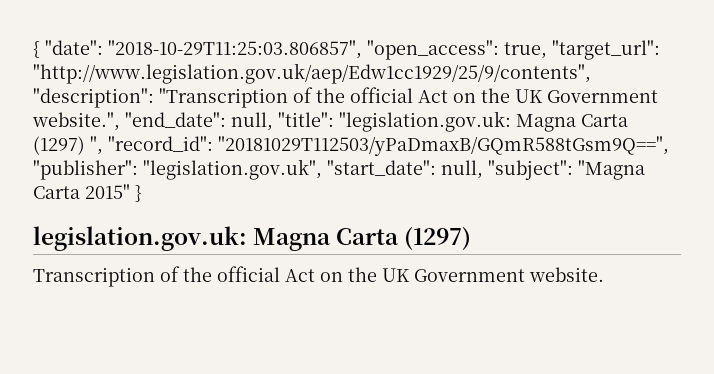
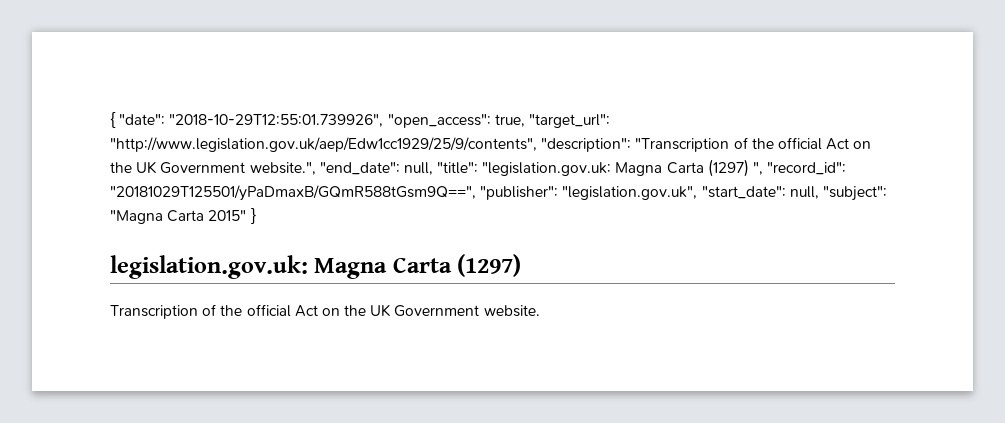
- { "date": "2018-10-29T11:25:03.806857", "open_access": true, "target_url": "http://www.legislation.gov.uk/aep/Edw1cc1929/25/9/contents", "description": "Transcription of the official Act on the UK Government website.", "end_date": null, "title": "legislation.gov.uk: Magna Carta (1297) ", "record_id": "20181029T112503/yPaDmaxB/GQmR588tGsm9Q==", "publisher": "legislation.gov.uk", "start_date": null, "subject": "Magna Carta 2015" }
+ { "date": "2018-10-29T12:55:01.739926", "open_access": true, "target_url": "http://www.legislation.gov.uk/aep/Edw1cc1929/25/9/contents", "description": "Transcription of the official Act on the UK Government website.", "end_date": null, "title": "legislation.gov.uk: Magna Carta (1297) ", "record_id": "20181029T125501/yPaDmaxB/GQmR588tGsm9Q==", "publisher": "legislation.gov.uk", "start_date": null, "subject": "Magna Carta 2015" }

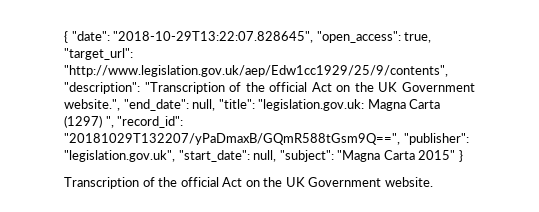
- { "date": "2018-10-29T12:55:01.739926", "open_access": true, "target_url": "http://www.legislation.gov.uk/aep/Edw1cc1929/25/9/contents", "description": "Transcription of the official Act on the UK Government website.", "end_date": null, "title": "legislation.gov.uk: Magna Carta (1297) ", "record_id": "20181029T125501/yPaDmaxB/GQmR588tGsm9Q==", "publisher": "legislation.gov.uk", "start_date": null, "subject": "Magna Carta 2015" }
+ { "date": "2018-10-29T13:22:07.828645", "open_access": true, "target_url": "http://www.legislation.gov.uk/aep/Edw1cc1929/25/9/contents", "description": "Transcription of the official Act on the UK Government website.", "end_date": null, "title": "legislation.gov.uk: Magna Carta (1297) ", "record_id": "20181029T132207/yPaDmaxB/GQmR588tGsm9Q==", "publisher": "legislation.gov.uk", "start_date": null, "subject": "Magna Carta 2015" }
- legislation.gov.uk: Magna Carta (1297)

